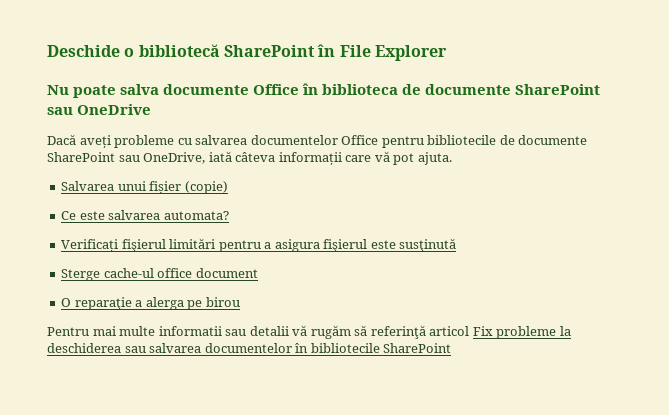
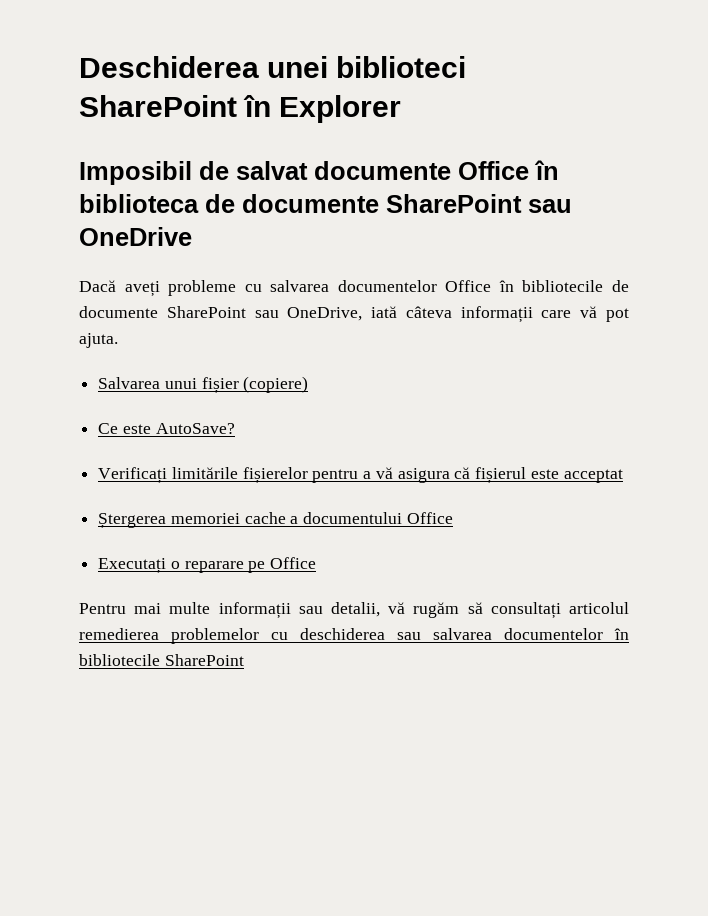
- Deschide o bibliotecă SharePoint în File Explorer
+ Deschiderea unei biblioteci SharePoint în Explorer
- Nu poate salva documente Office în biblioteca de documente SharePoint sau OneDrive
+ Imposibil de salvat documente Office în biblioteca de documente SharePoint sau OneDrive
- Dacă aveți probleme cu salvarea documentelor Office pentru bibliotecile de documente SharePoint sau OneDrive, iată câteva informații care vă pot ajuta.
+ Dacă aveți probleme cu salvarea documentelor Office în bibliotecile de documente SharePoint sau OneDrive, iată câteva informații care vă pot ajuta.
- Salvarea unui fișier (copie)
+ Salvarea unui fișier (copiere)
- Ce este salvarea automata?
+ Ce este AutoSave?
- Verificați fişierul limitări pentru a asigura fişierul este susţinută
- Sterge cache-ul office document
- O reparaţie a alerga pe birou
- Pentru mai multe informatii sau detalii vă rugăm să referinţă articol Fix probleme la deschiderea sau salvarea documentelor în bibliotecile SharePoint
+ Verificați limitările fișierelor pentru a vă asigura că fișierul este acceptat
+ Ștergerea memoriei cache a documentului Office
+ Executați o reparare pe Office
+ Pentru mai multe informații sau detalii, vă rugăm să consultați articolul remedierea problemelor cu deschiderea sau salvarea documentelor în bibliotecile SharePoint

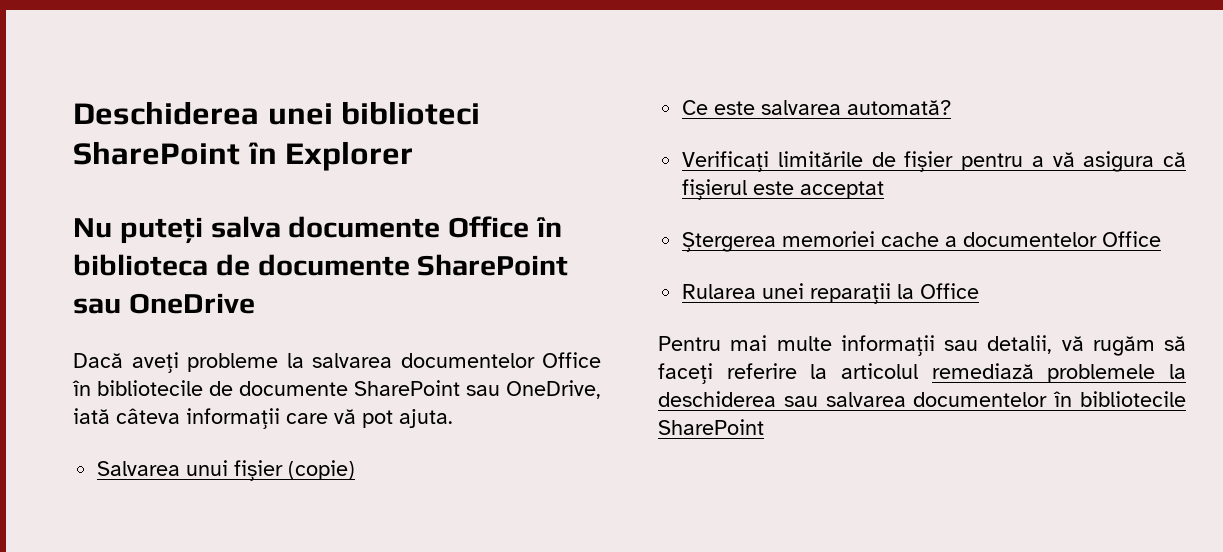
- Imposibil de salvat documente Office în biblioteca de documente SharePoint sau OneDrive
+ Nu puteți salva documente Office în biblioteca de documente SharePoint sau OneDrive
- Dacă aveți probleme cu salvarea documentelor Office în bibliotecile de documente SharePoint sau OneDrive, iată câteva informații care vă pot ajuta.
+ Dacă aveți probleme la salvarea documentelor Office în bibliotecile de documente SharePoint sau OneDrive, iată câteva informații care vă pot ajuta.
- Salvarea unui fișier (copiere)
+ Salvarea unui fișier (copie)
- Ce este AutoSave?
+ Ce este salvarea automată?
- Verificați limitările fișierelor pentru a vă asigura că fișierul este acceptat
+ Verificați limitările de fișier pentru a vă asigura că fișierul este acceptat
- Ștergerea memoriei cache a documentului Office
- Executați o reparare pe Office
+ Ștergerea memoriei cache a documentelor Office
+ Rularea unei reparații la Office
- Pentru mai multe informații sau detalii, vă rugăm să consultați articolul remedierea problemelor cu deschiderea sau salvarea documentelor în bibliotecile SharePoint
+ Pentru mai multe informații sau detalii, vă rugăm să faceți referire la articolul remediază problemele la deschiderea sau salvarea documentelor în bibliotecile SharePoint

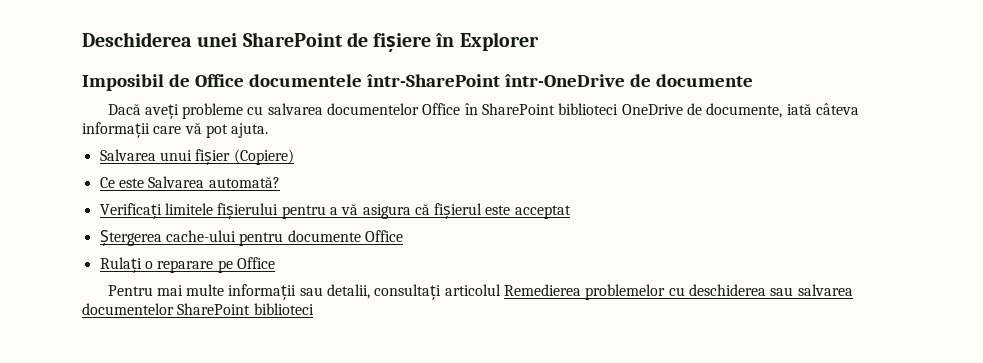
- Deschiderea unei biblioteci SharePoint în Explorer
+ Deschiderea unei SharePoint de fișiere în Explorer
- Nu puteți salva documente Office în biblioteca de documente SharePoint sau OneDrive
+ Imposibil de Office documentele într-SharePoint într-OneDrive de documente
- Dacă aveți probleme la salvarea documentelor Office în bibliotecile de documente SharePoint sau OneDrive, iată câteva informații care vă pot ajuta.
+ Dacă aveți probleme cu salvarea documentelor Office în SharePoint biblioteci OneDrive de documente, iată câteva informații care vă pot ajuta.
- Salvarea unui fișier (copie)
+ Salvarea unui fișier (Copiere)
- Ce este salvarea automată?
+ Ce este Salvarea automată?
- Verificați limitările de fișier pentru a vă asigura că fișierul este acceptat
+ Verificați limitele fișierului pentru a vă asigura că fișierul este acceptat
- Ștergerea memoriei cache a documentelor Office
- Rularea unei reparații la Office
+ Ștergerea cache-ului pentru documente Office
+ Rulați o reparare pe Office
- Pentru mai multe informații sau detalii, vă rugăm să faceți referire la articolul remediază problemele la deschiderea sau salvarea documentelor în bibliotecile SharePoint
+ Pentru mai multe informații sau detalii, consultați articolul Remedierea problemelor cu deschiderea sau salvarea documentelor SharePoint biblioteci

